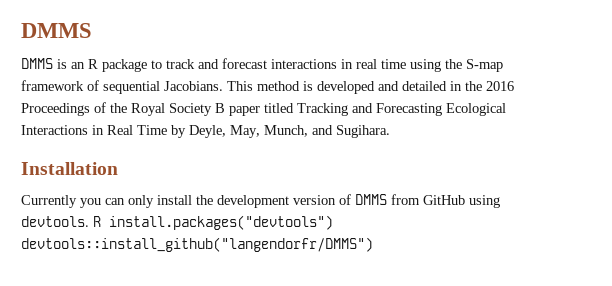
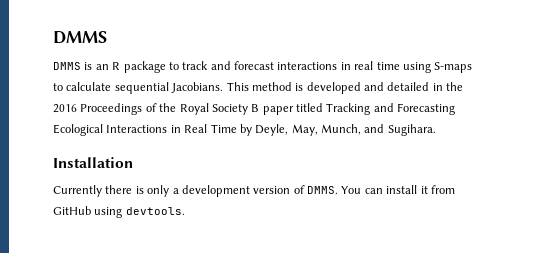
- DMMS is an R package to track and forecast interactions in real time using the S-map framework of sequential Jacobians.
+ DMMS is an R package to track and forecast interactions in real time using S-maps to calculate sequential Jacobians.
- Currently you can only install the development version of DMMS from GitHub using devtools. R install.packages("devtools") devtools::install_github("langendorfr/DMMS")
+ Currently there is only a development version of DMMS. You can install it from GitHub using devtools.

